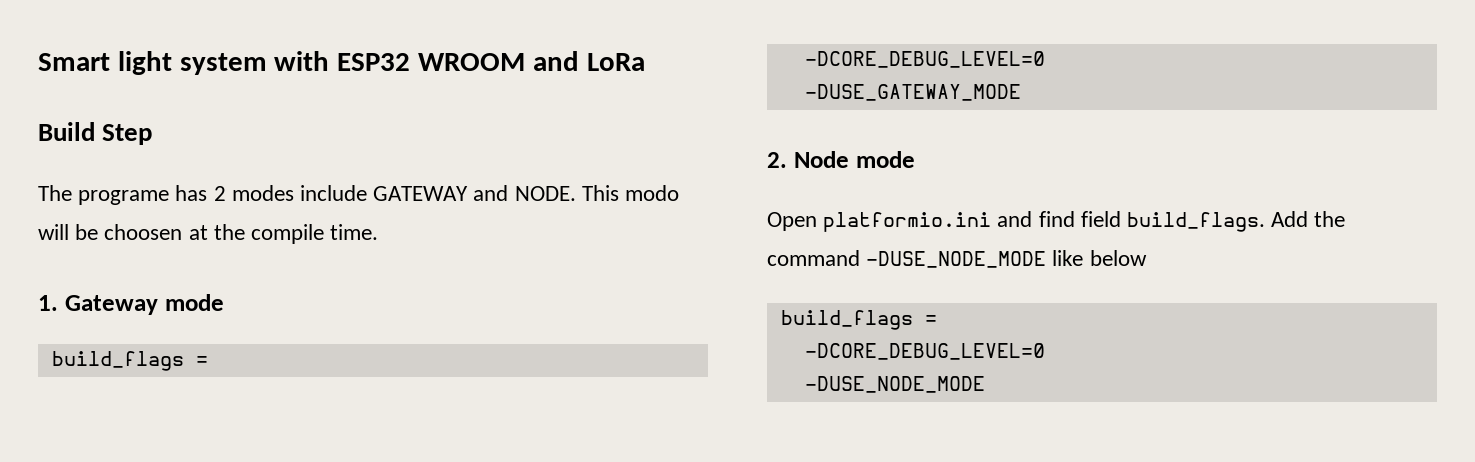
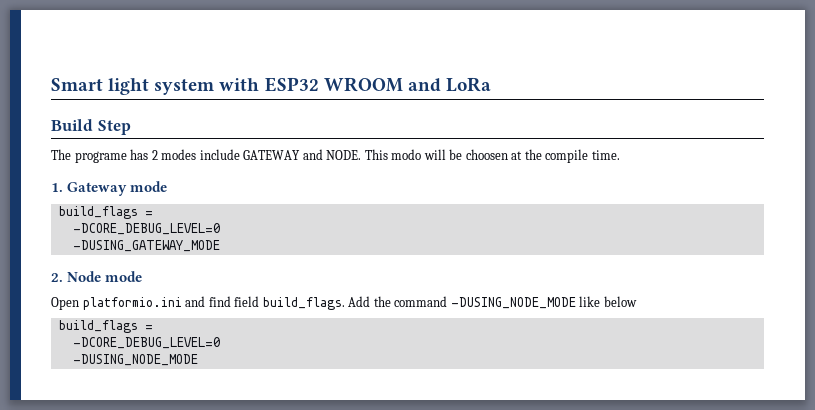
- -DUSE_GATEWAY_MODE
+ -DUSING_GATEWAY_MODE
- Add the command -DUSE_NODE_MODE like below
+ Add the command -DUSING_NODE_MODE like below
  build_flags =
  -DCORE_DEBUG_LEVEL=0
- -DUSE_NODE_MODE
+ -DUSING_NODE_MODE

